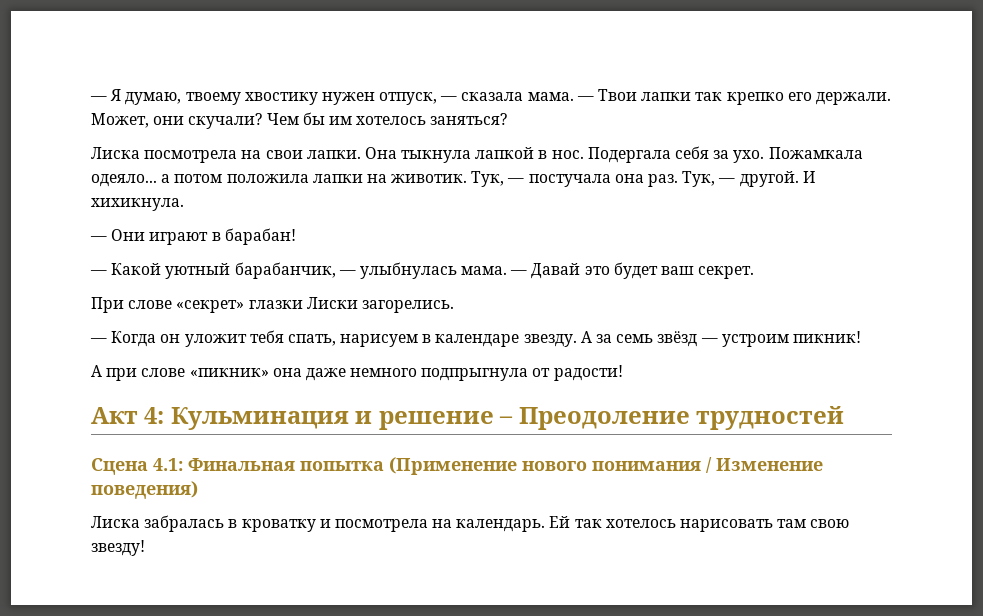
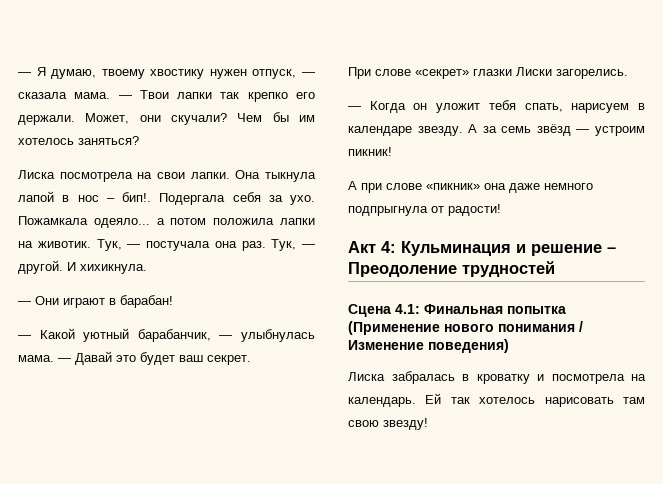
- Она тыкнула лапкой в нос.
+ Она тыкнула лапой в нос – бип!.

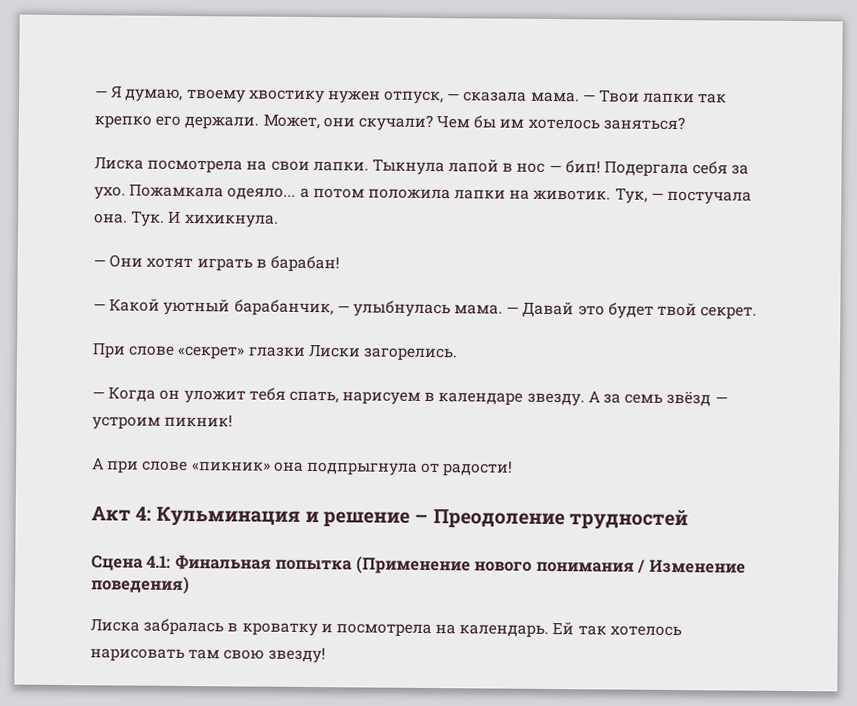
- Она тыкнула лапой в нос – бип!.
+ Тыкнула лапой в нос — бип!
- Тук, — постучала она раз. Тук, — другой. И хихикнула.
+ Тук, — постучала она. Тук. И хихикнула.
- — Они играют в барабан!
+ — Они хотят играть в барабан!
- — Давай это будет ваш секрет.
+ — Давай это будет твой секрет.
- А при слове «пикник» она даже немного подпрыгнула от радости!
+ А при слове «пикник» она подпрыгнула от радости!

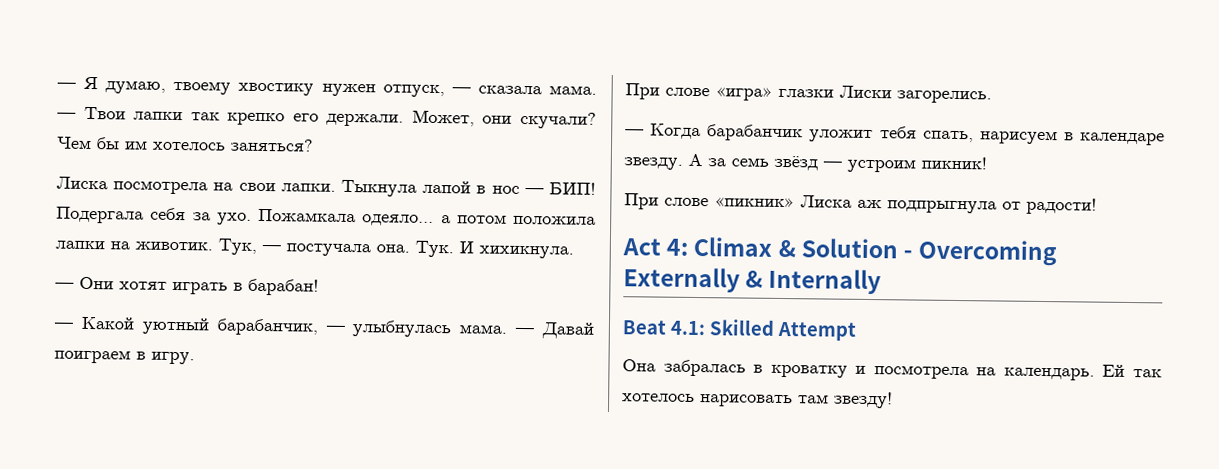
- Тыкнула лапой в нос — бип!
+ Тыкнула лапой в нос — БИП!
- — Давай это будет твой секрет.
- При слове «секрет» глазки Лиски загорелись.
+ — Давай поиграем в игру.
+ При слове «игра» глазки Лиски загорелись.
- — Когда он уложит тебя спать, нарисуем в календаре звезду.
+ — Когда барабанчик уложит тебя спать, нарисуем в календаре звезду.
- А при слове «пикник» она подпрыгнула от радости!
- Акт 4: Кульминация и решение – Преодоление трудностей
- Сцена 4.1: Финальная попытка (Применение нового понимания / Изменение поведения)
- Лиска забралась в кроватку и посмотрела на календарь.
+ При слове «пикник» Лиска аж подпрыгнула от радости!
+ Act 4: Climax & Solution - Overcoming Externally & Internally
+ Beat 4.1: Skilled Attempt
+ Она забралась в кроватку и посмотрела на календарь.
- Ей так хотелось нарисовать там свою звезду!
+ Ей так хотелось нарисовать там звезду!

